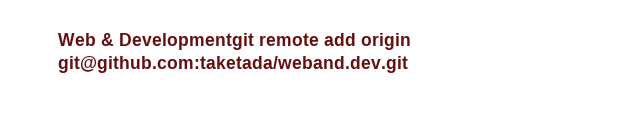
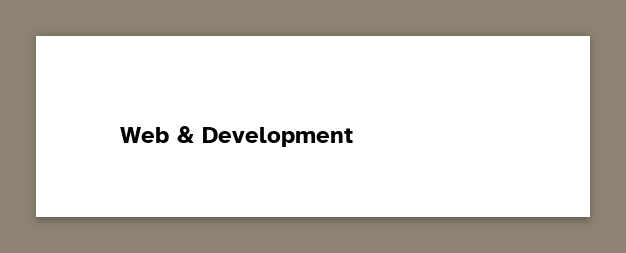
- Web & Developmentgit remote add origin git@github.com:taketada/weband.dev.git
+ Web & Development

